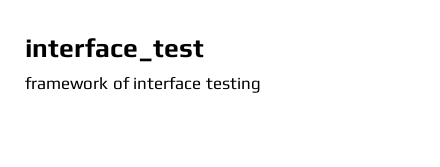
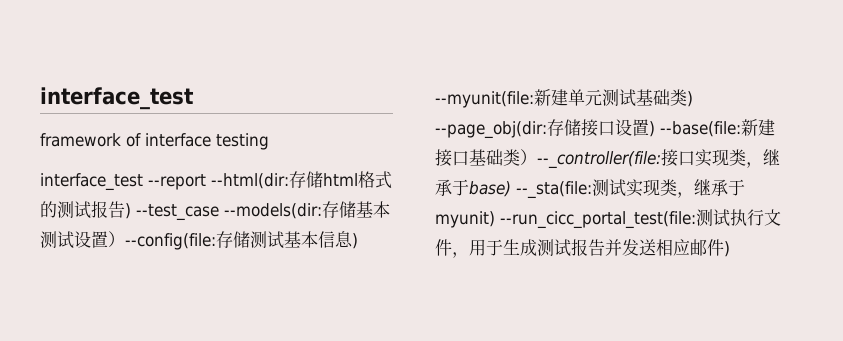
+ interface_test --report --html(dir:存储html格式的测试报告) --test_case --models(dir:存储基本测试设置）--config(file:存储测试基本信息) --myunit(file:新建单元测试基础类) --page_obj(dir:存储接口设置) --base(file:新建接口基础类）--_controller(file:接口实现类，继承于base) --_sta(file:测试实现类，继承于myunit) --run_cicc_portal_test(file:测试执行文件，用于生成测试报告并发送相应邮件)

